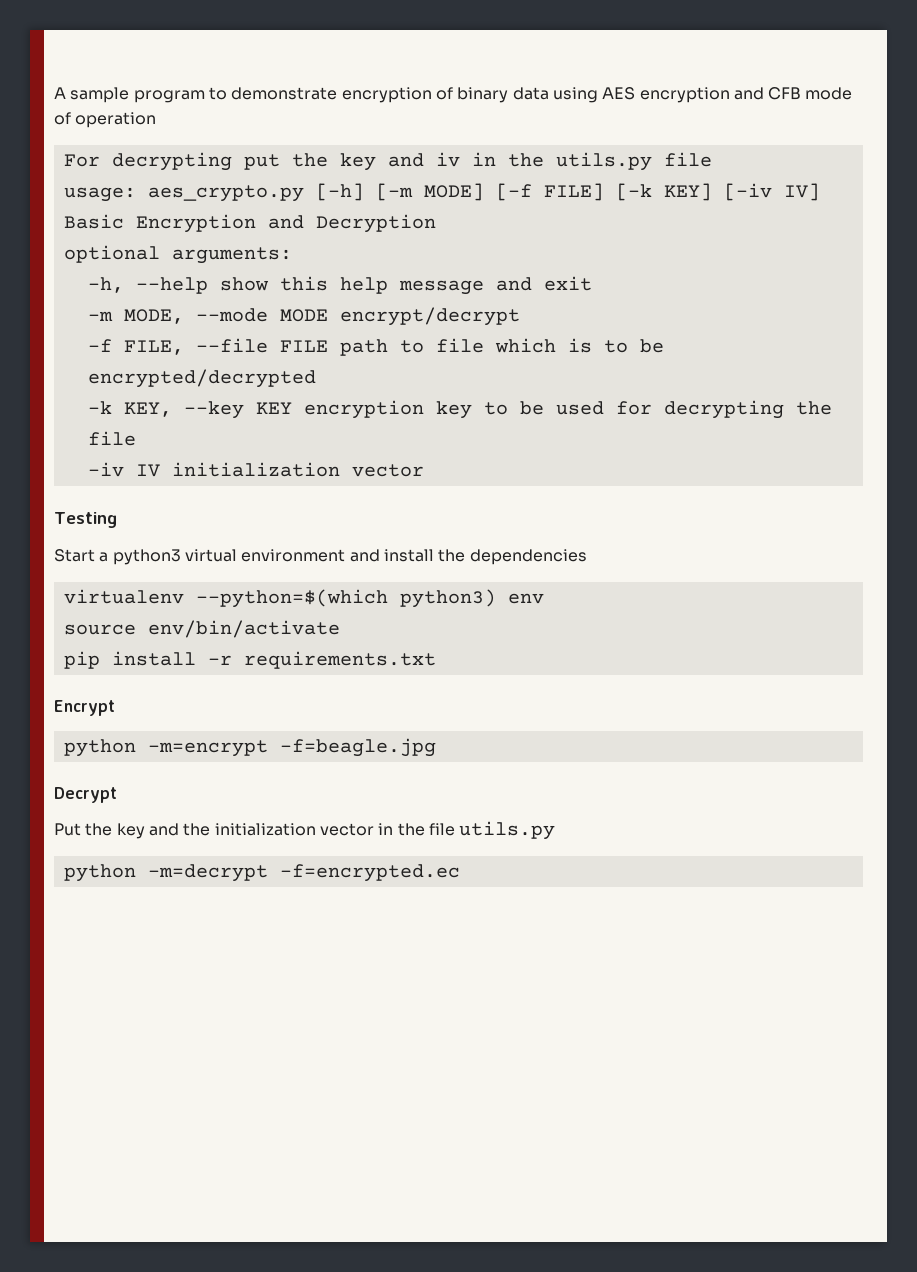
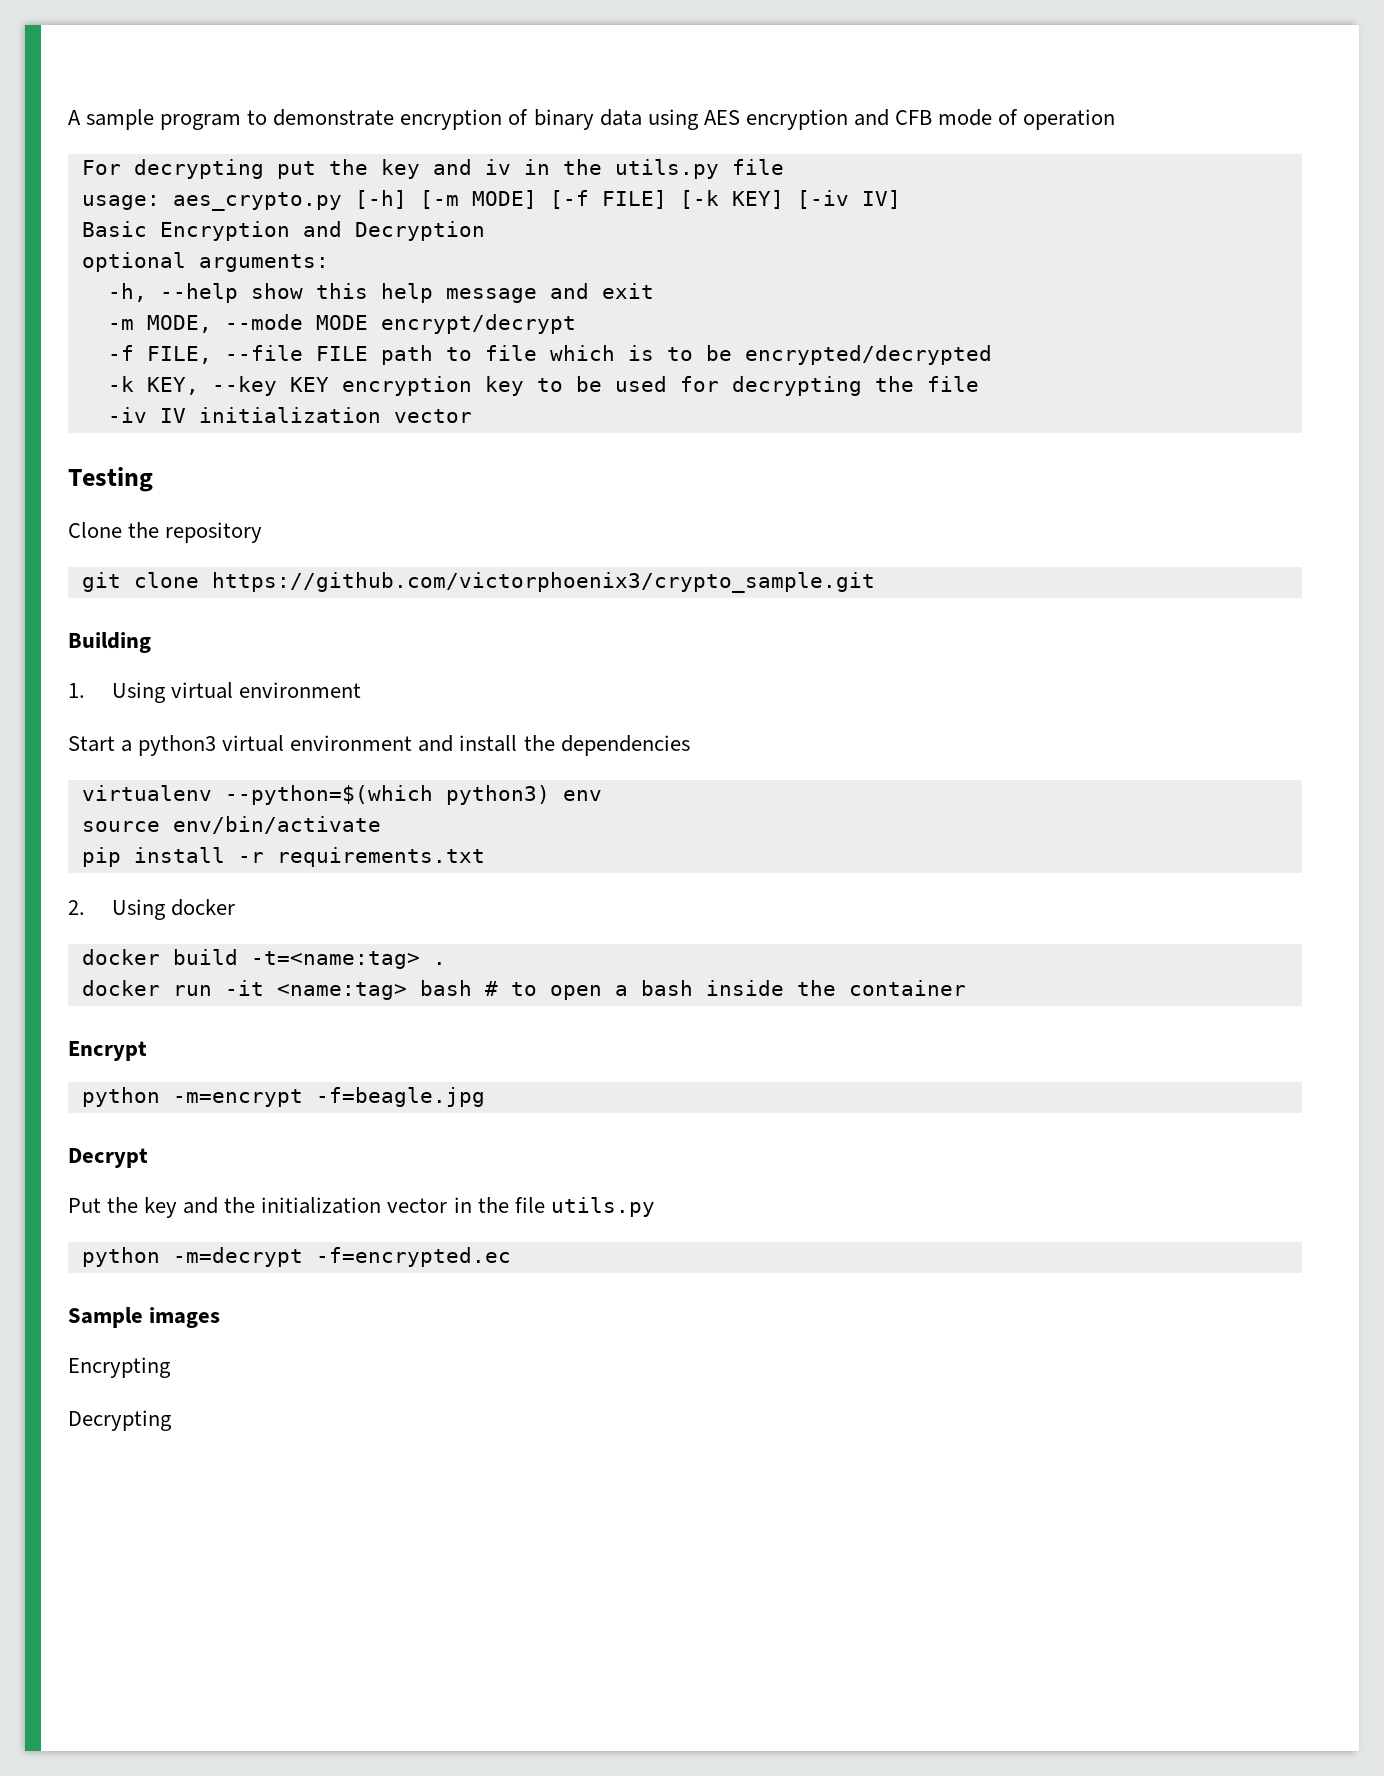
+ Clone the repository
+ git clone https://github.com/victorphoenix3/crypto_sample.git
+ Building
+ 1. Using virtual environment
+ 2. Using docker
+ docker build -t=<name:tag> .
+ docker run -it <name:tag> bash # to open a bash inside the container
+ Sample images
+ Encrypting
+ Decrypting

